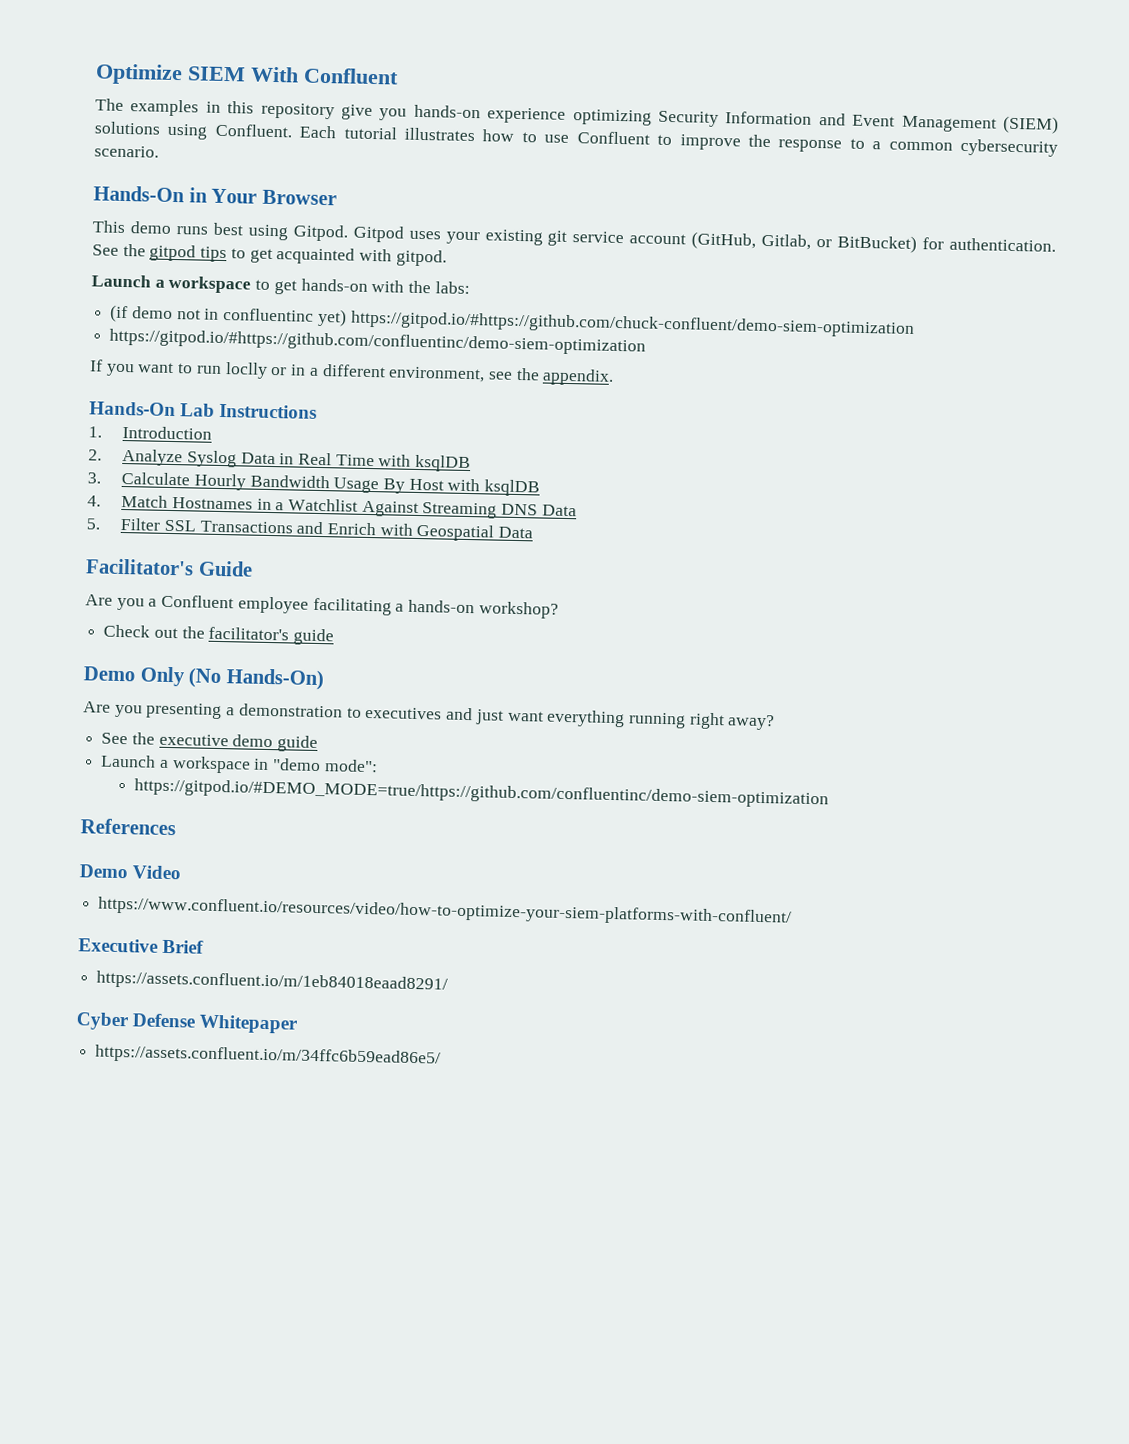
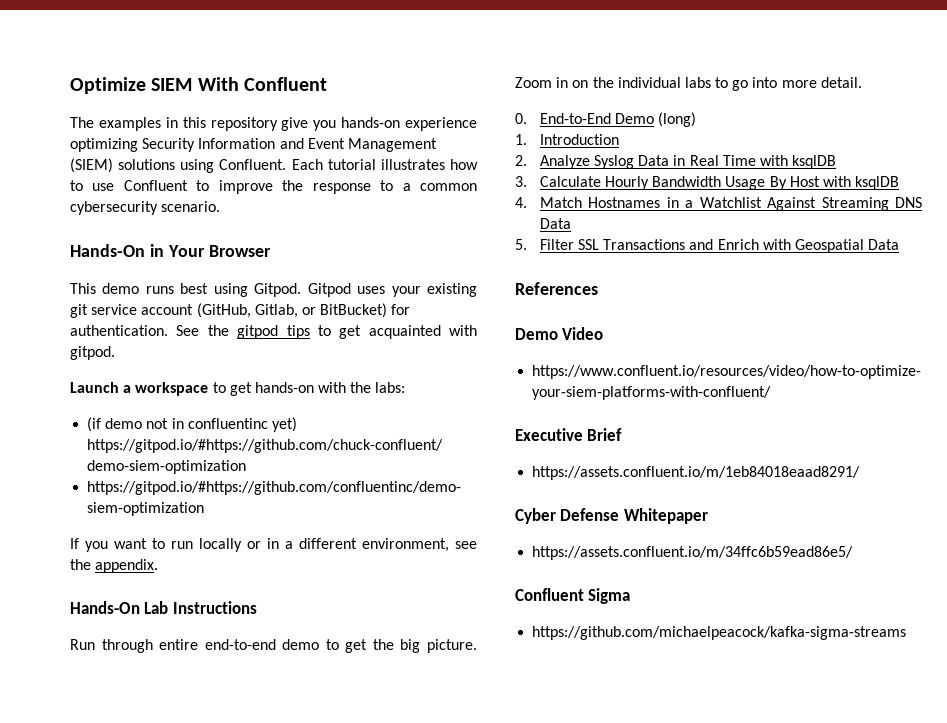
- If you want to run loclly or in a different environment, see the appendix.
+ If you want to run locally or in a different environment, see the appendix.
+ Run through entire end-to-end demo to get the big picture. Zoom in on the individual labs to go into more detail.
+ 0. End-to-End Demo (long)
- Facilitator's Guide
- Are you a Confluent employee facilitating a hands-on workshop?
- Check out the facilitator's guide
- Demo Only (No Hands-On)
- Are you presenting a demonstration to executives and just want everything running right away?
- See the executive demo guide
- Launch a workspace in "demo mode":
- https://gitpod.io/#DEMO_MODE=true/https://github.com/confluentinc/demo-siem-optimization
+ Confluent Sigma
+ https://github.com/michaelpeacock/kafka-sigma-streams

